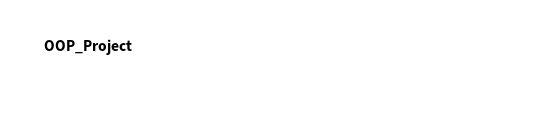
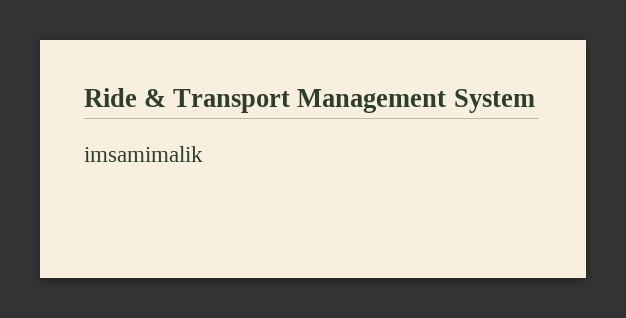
- OOP_Project
+ Ride & Transport Management System
+ imsamimalik

